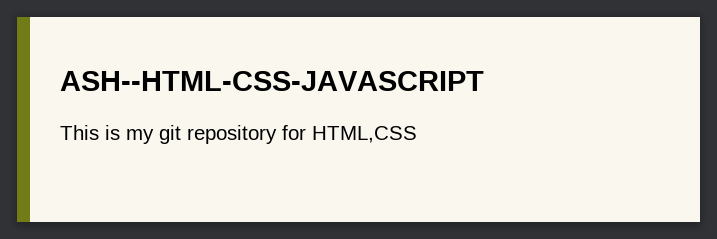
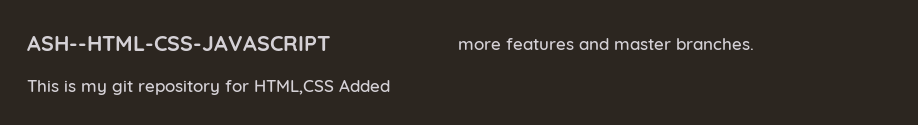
- This is my git repository for HTML,CSS
+ This is my git repository for HTML,CSS Added more features and master branches.

